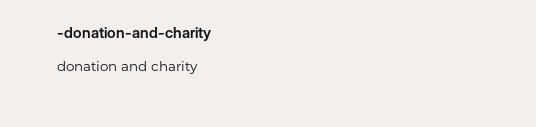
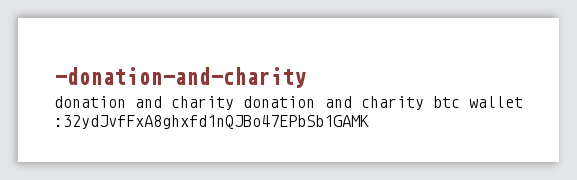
- donation and charity
+ donation and charity donation and charity btc wallet :32ydJvfFxA8ghxfd1nQJBo47EPbSb1GAMK

